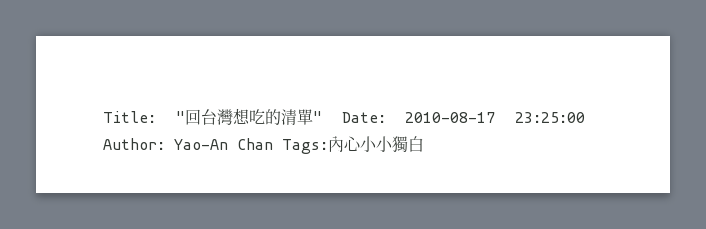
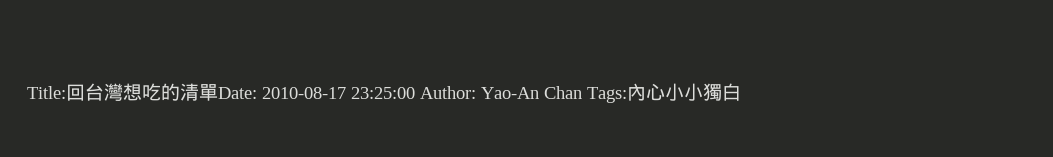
- Title: "回台灣想吃的清單" Date: 2010-08-17 23:25:00 Author: Yao-An Chan Tags:內心小小獨白
+ Title:回台灣想吃的清單Date: 2010-08-17 23:25:00 Author: Yao-An Chan Tags:內心小小獨白

